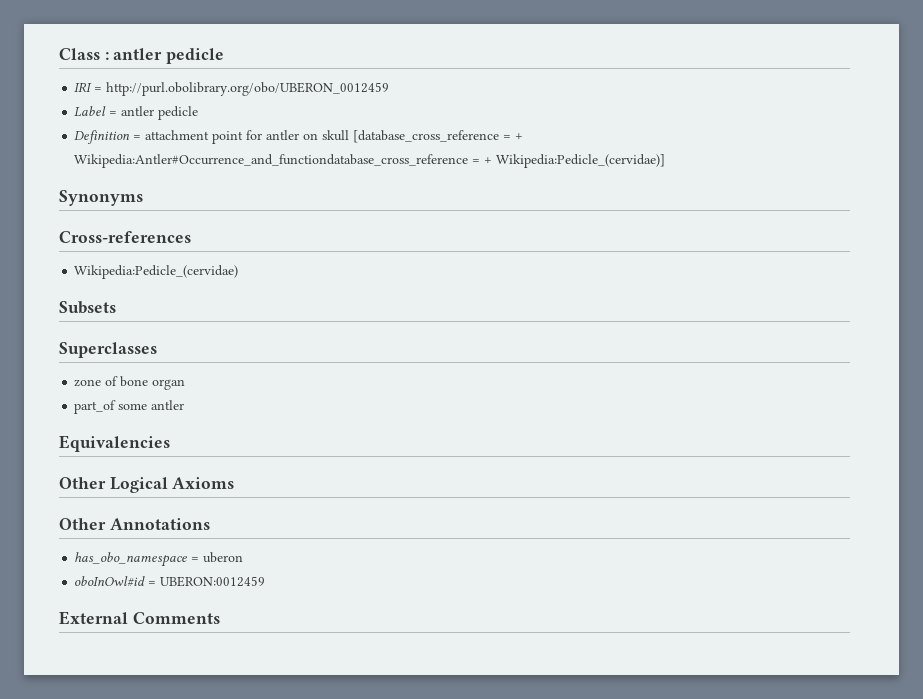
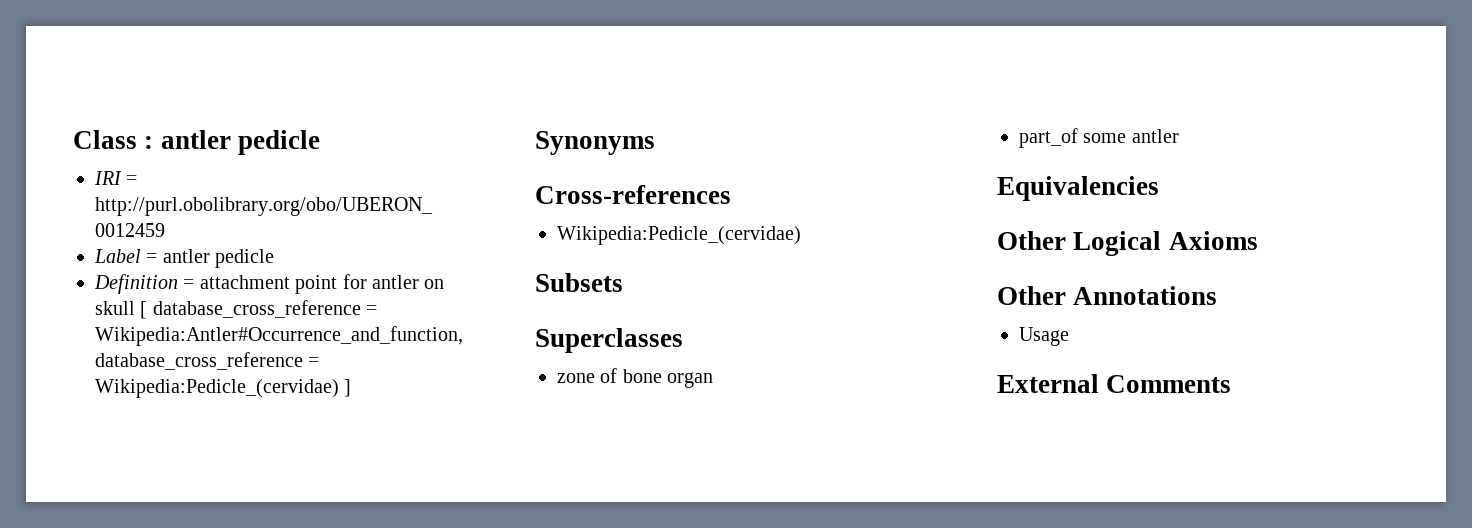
- Definition = attachment point for antler on skull [database_cross_reference = + Wikipedia:Antler#Occurrence_and_functiondatabase_cross_reference = + Wikipedia:Pedicle_(cervidae)]
+ Definition = attachment point for antler on skull [ database_cross_reference = Wikipedia:Antler#Occurrence_and_function, database_cross_reference = Wikipedia:Pedicle_(cervidae) ]
- has_obo_namespace = uberon
- oboInOwl#id = UBERON:0012459
+ Usage

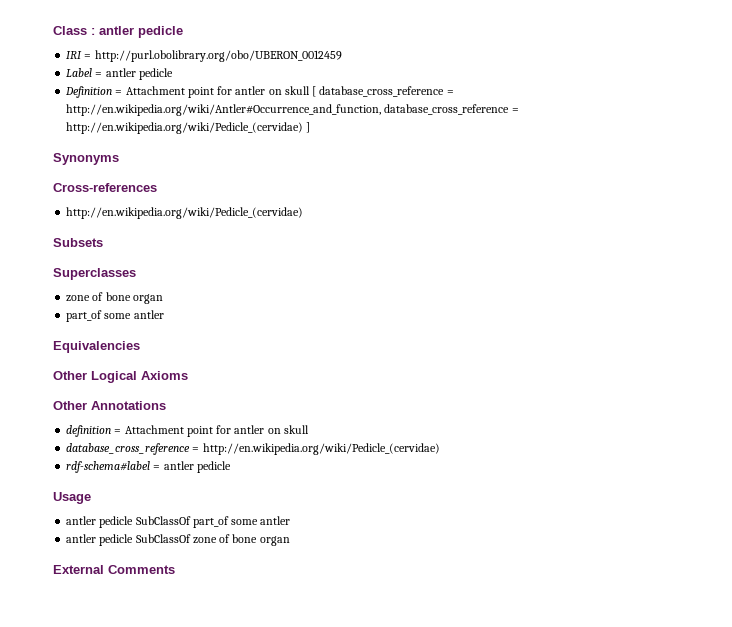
- Definition = attachment point for antler on skull [ database_cross_reference = Wikipedia:Antler#Occurrence_and_function, database_cross_reference = Wikipedia:Pedicle_(cervidae) ]
+ Definition = Attachment point for antler on skull [ database_cross_reference = http://en.wikipedia.org/wiki/Antler#Occurrence_and_function, database_cross_reference = http://en.wikipedia.org/wiki/Pedicle_(cervidae) ]
  Cross-references
- Wikipedia:Pedicle_(cervidae)
+ http://en.wikipedia.org/wiki/Pedicle_(cervidae)
+ definition = Attachment point for antler on skull
+ database_cross_reference = http://en.wikipedia.org/wiki/Pedicle_(cervidae)
+ rdf-schema#label = antler pedicle
  Usage
+ antler pedicle SubClassOf part_of some antler
+ antler pedicle SubClassOf zone of bone organ

